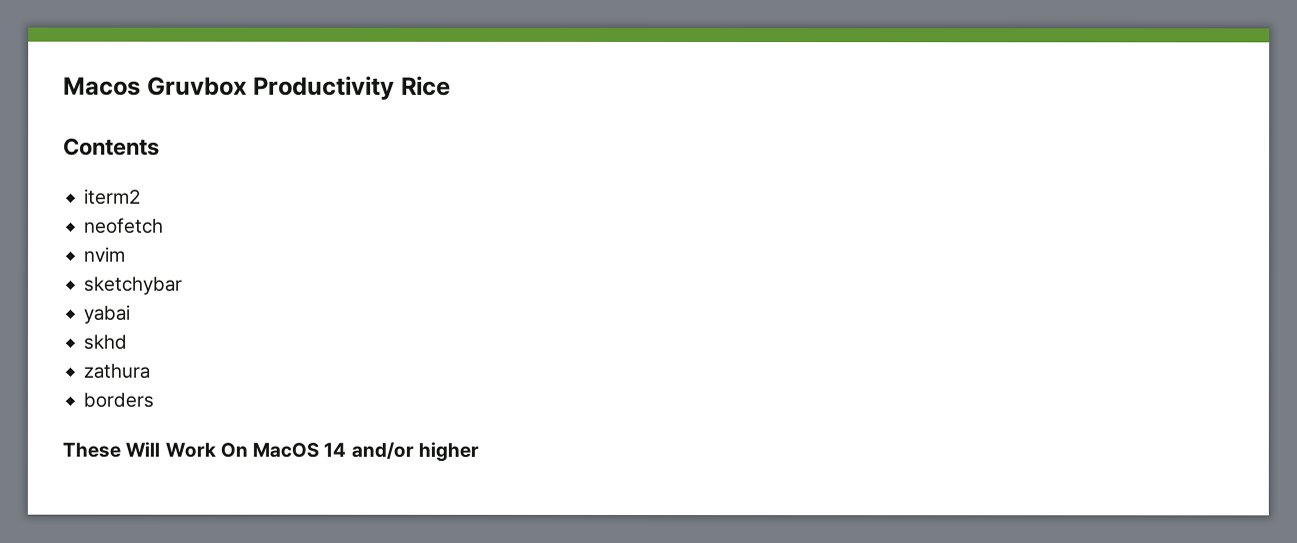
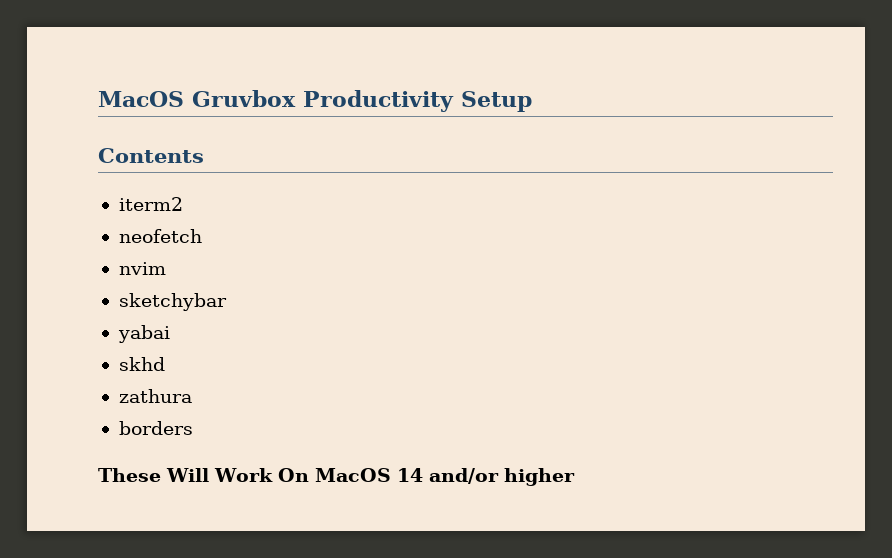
- Macos Gruvbox Productivity Rice
+ MacOS Gruvbox Productivity Setup

